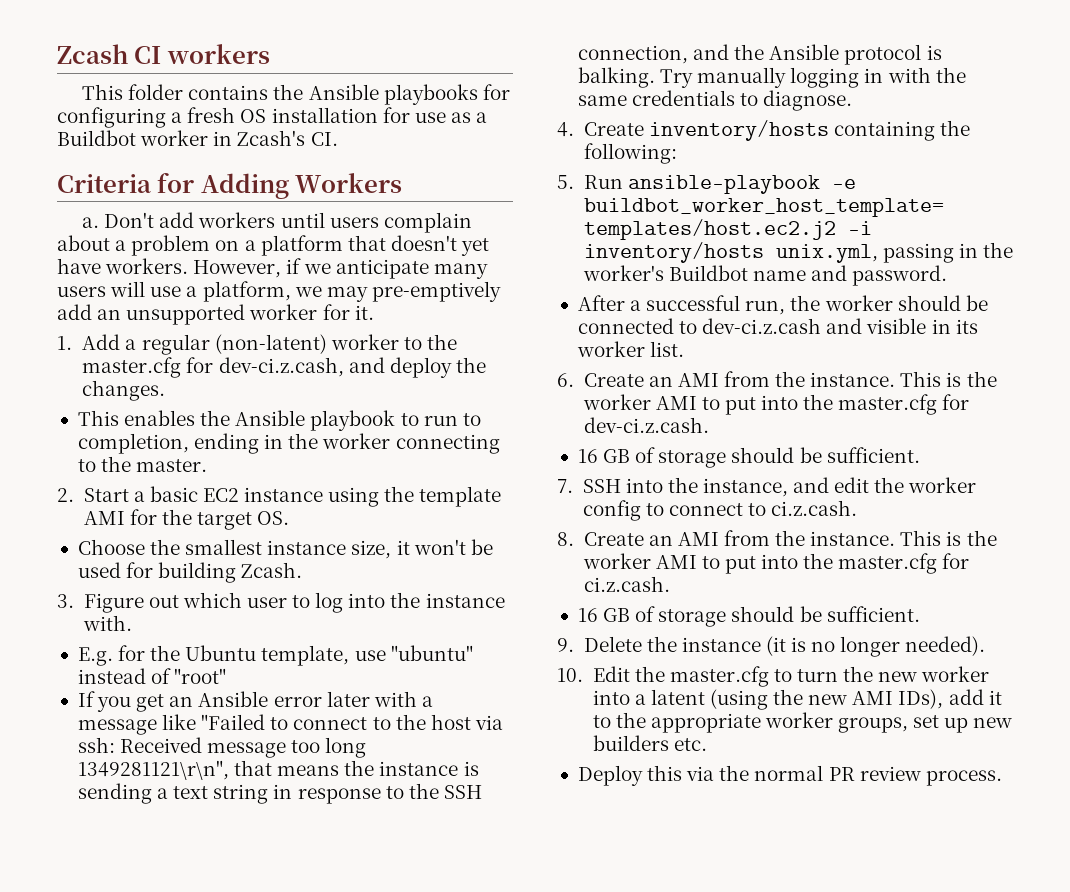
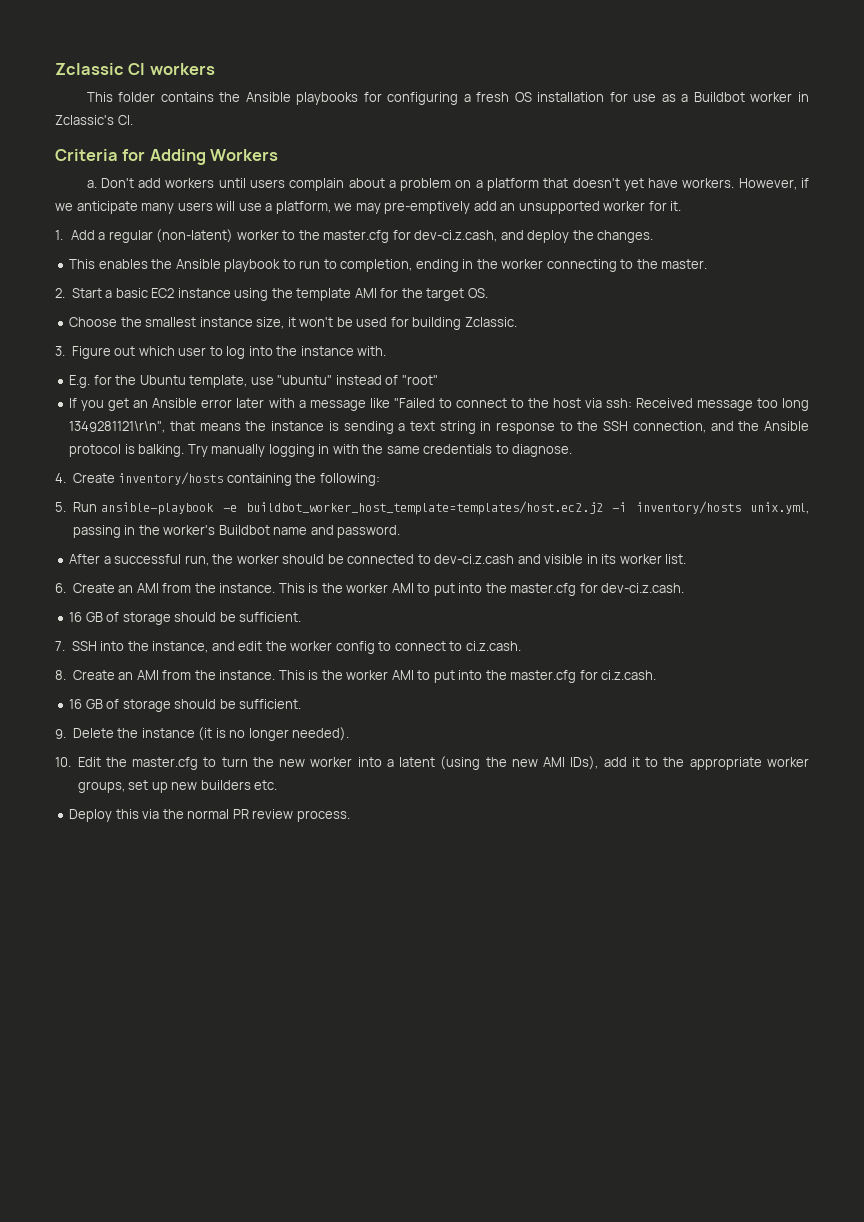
- Zcash CI workers
+ Zclassic CI workers
- This folder contains the Ansible playbooks for configuring a fresh OS installation for use as a Buildbot worker in Zcash's CI.
+ This folder contains the Ansible playbooks for configuring a fresh OS installation for use as a Buildbot worker in Zclassic's CI.
- Choose the smallest instance size, it won't be used for building Zcash.
+ Choose the smallest instance size, it won't be used for building Zclassic.

